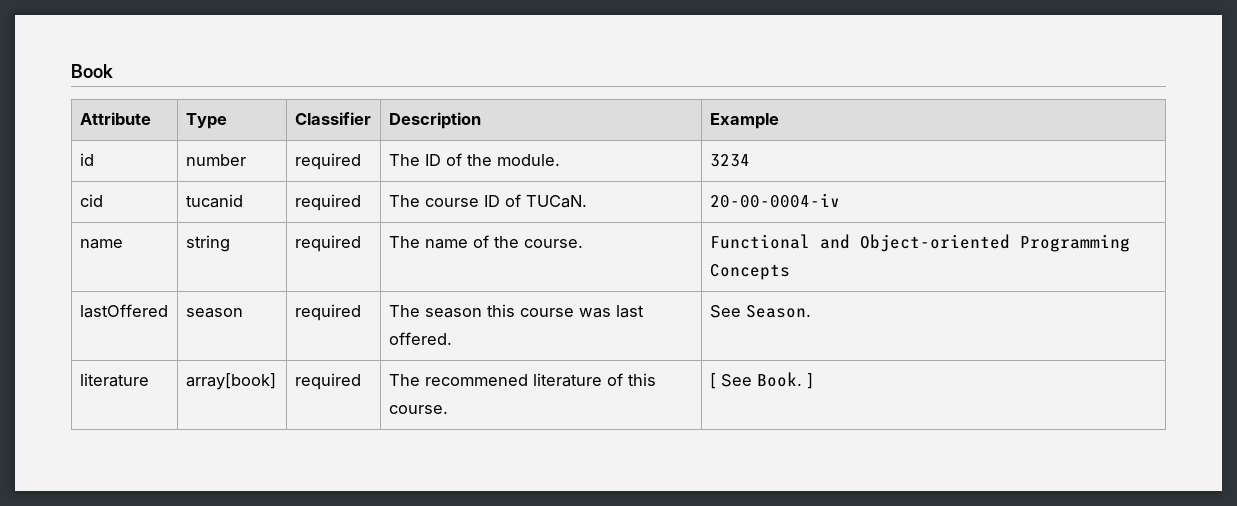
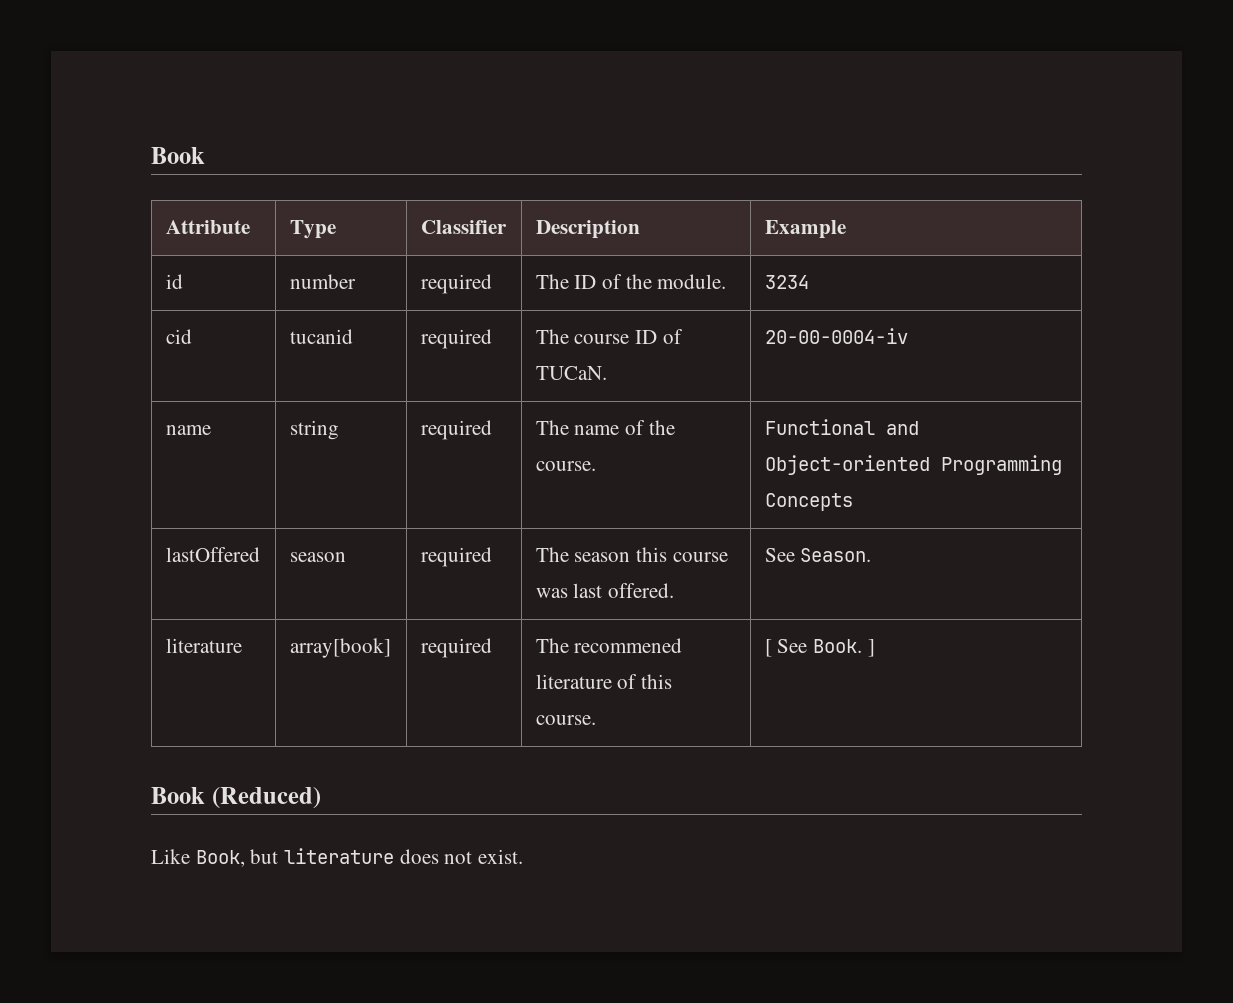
+ Book (Reduced)
+ Like Book, but literature does not exist.

